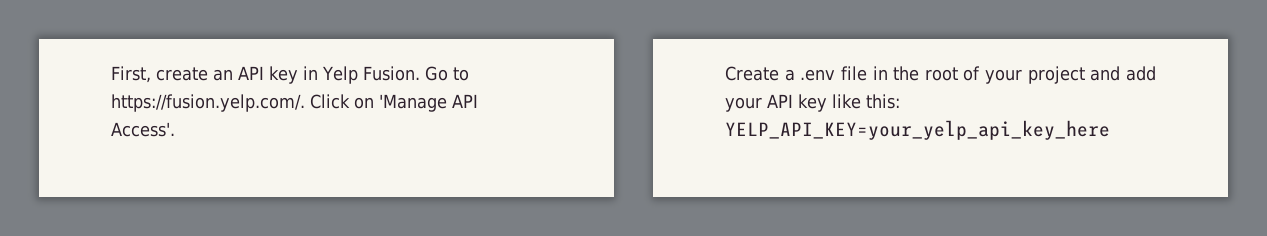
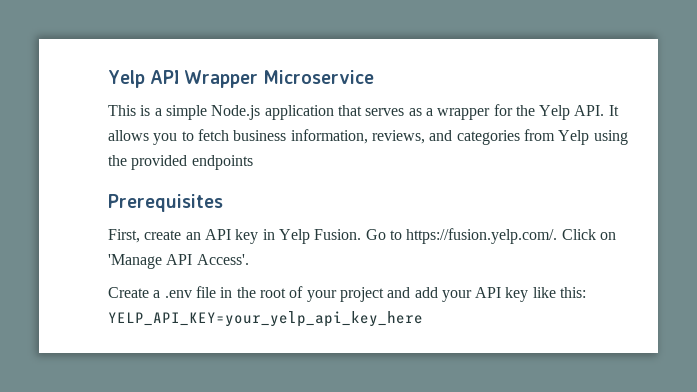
+ Yelp API Wrapper Microservice
+ This is a simple Node.js application that serves as a wrapper for the Yelp API. It allows you to fetch business information, reviews, and categories from Yelp using the provided endpoints
+ Prerequisites

